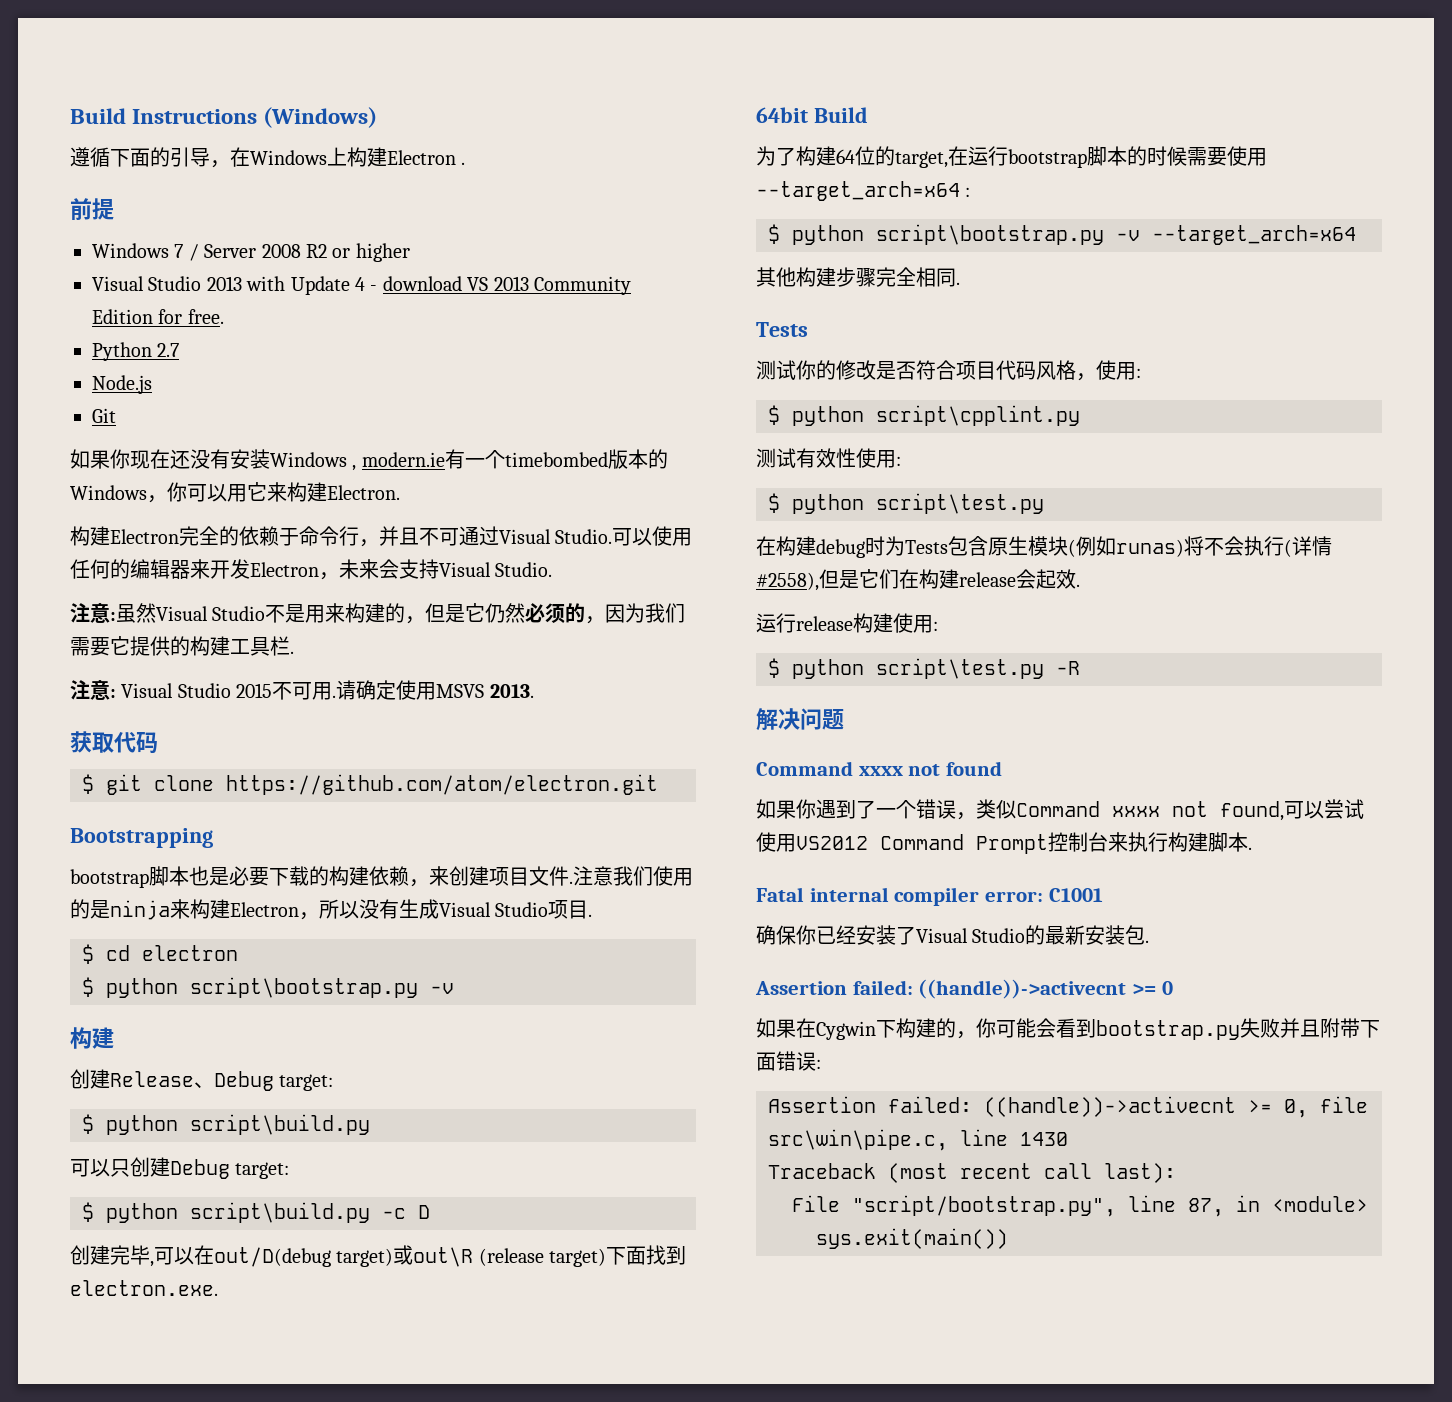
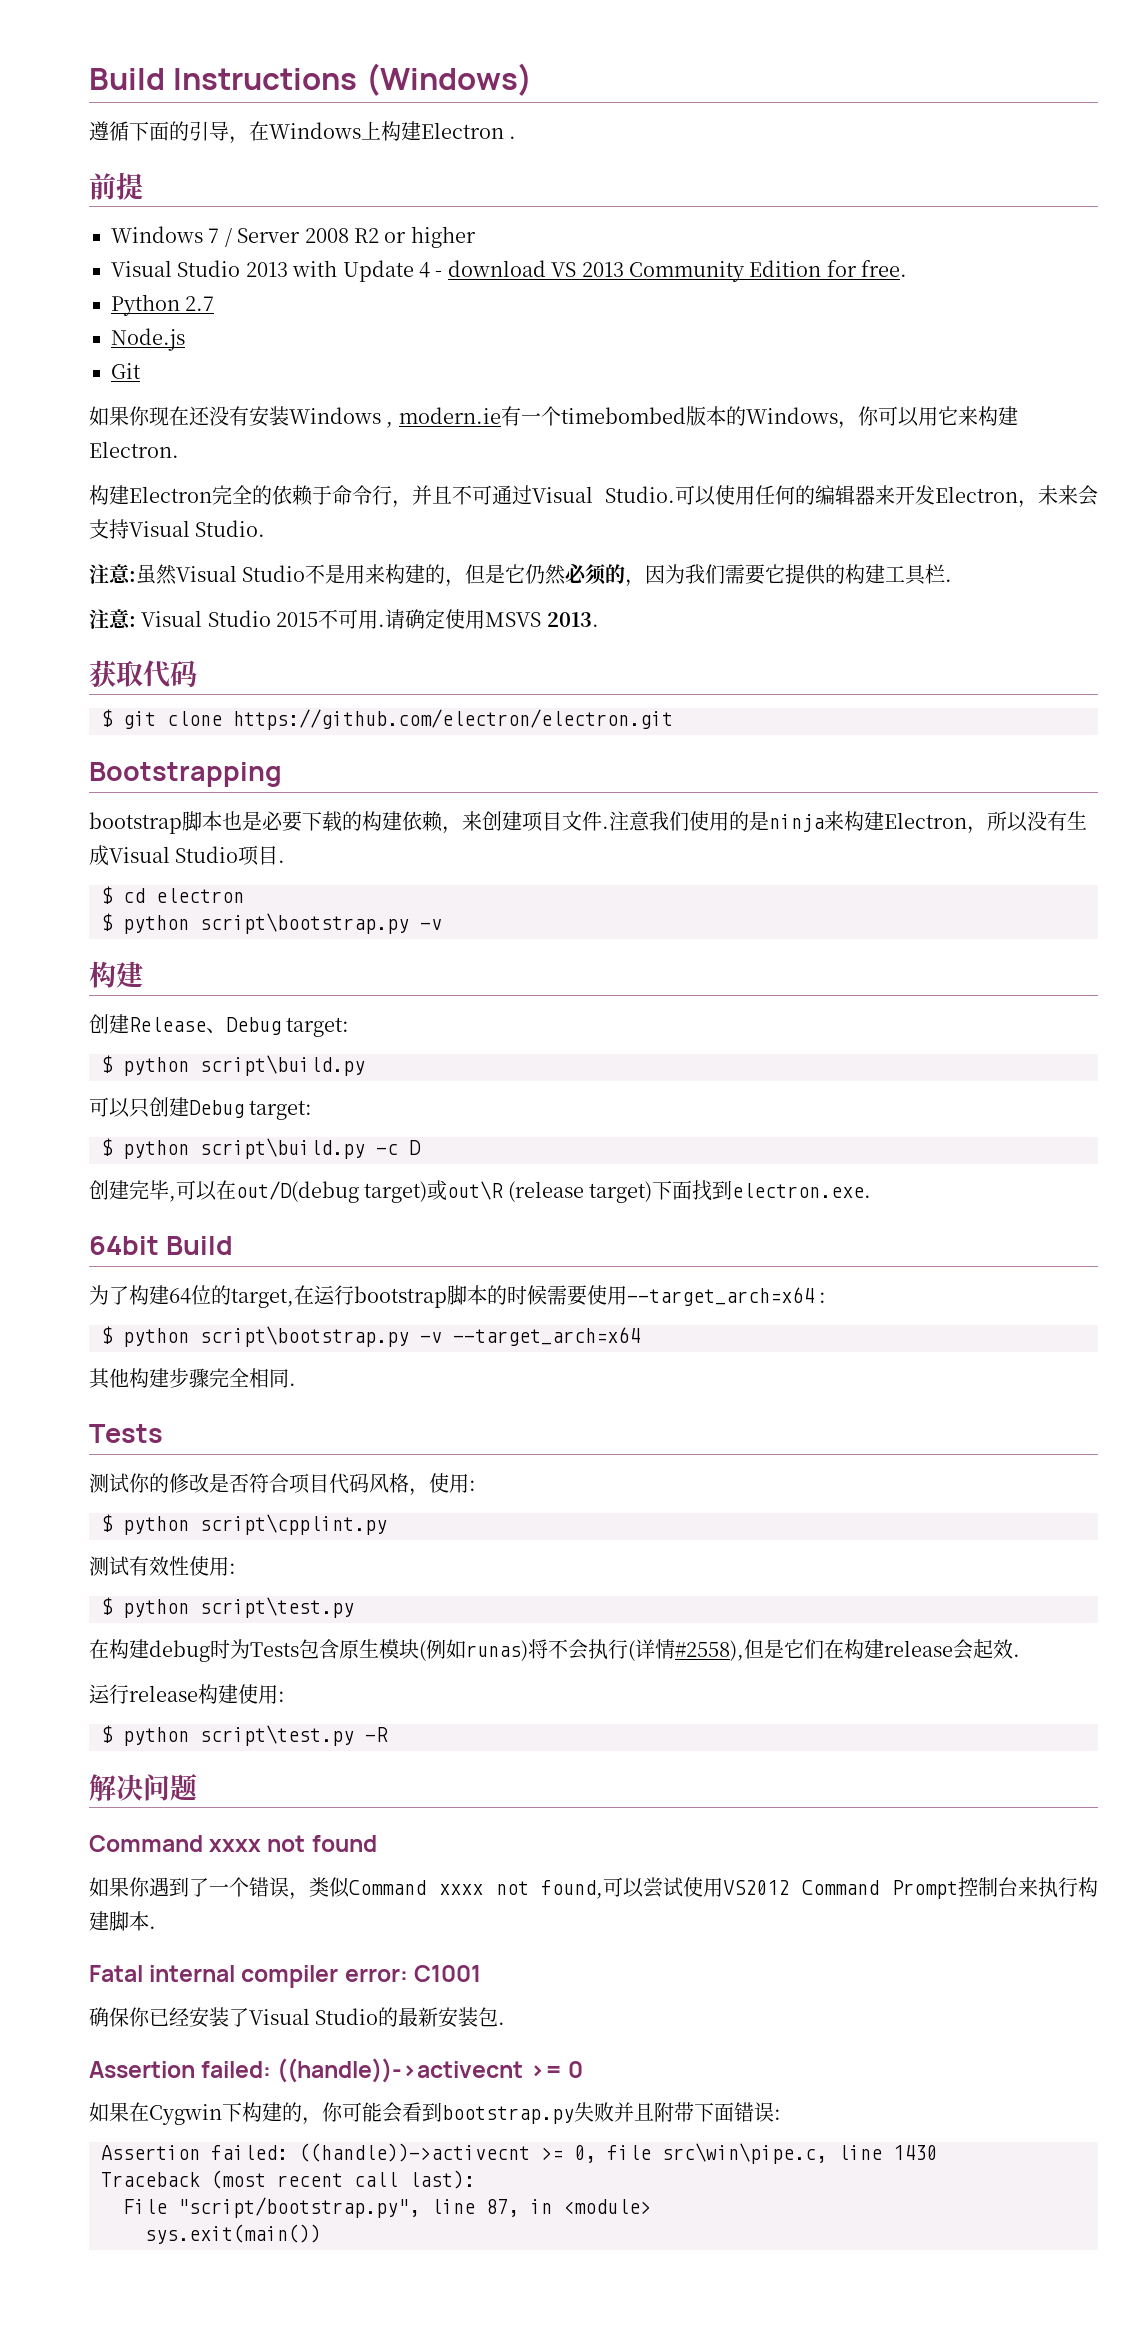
- $ git clone https://github.com/atom/electron.git
+ $ git clone https://github.com/electron/electron.git

